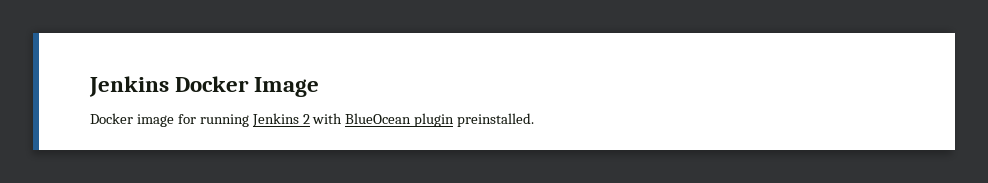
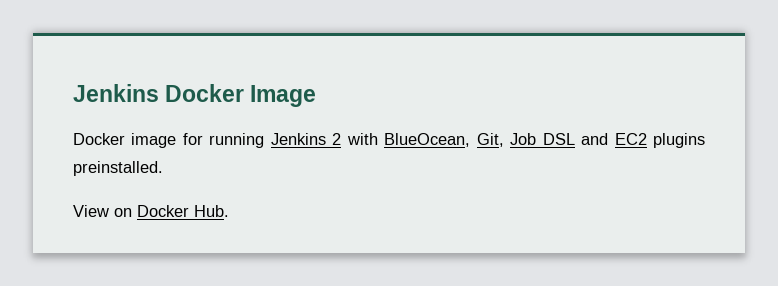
- Docker image for running Jenkins 2 with BlueOcean plugin preinstalled.
+ Docker image for running Jenkins 2 with BlueOcean, Git, Job DSL and EC2 plugins preinstalled.
+ View on Docker Hub.

